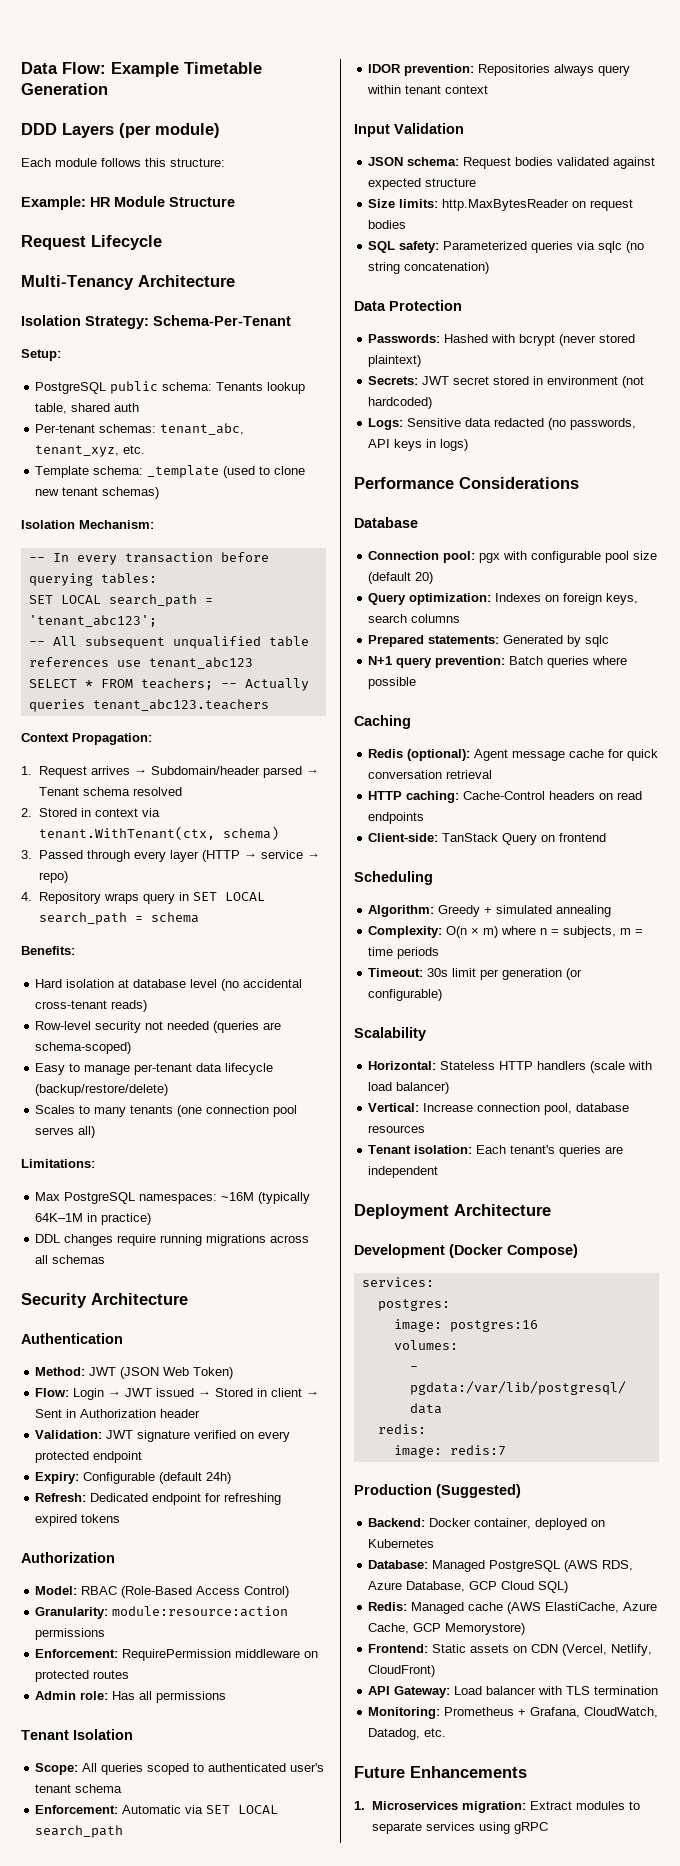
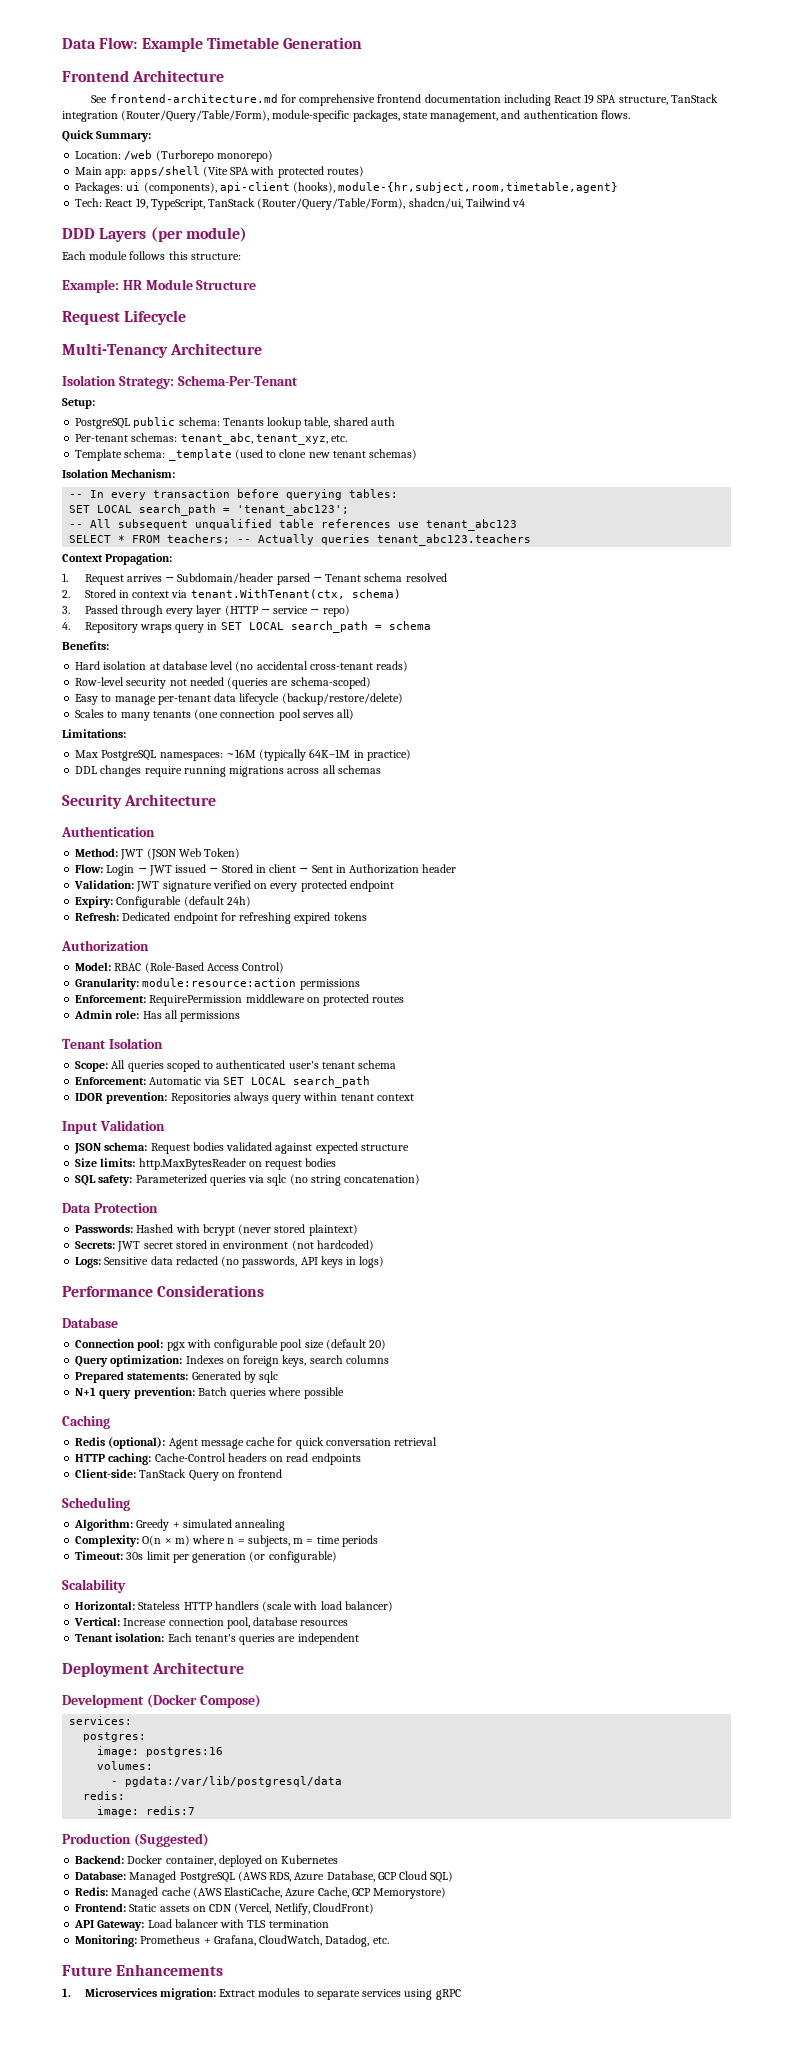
+ Frontend Architecture
+ See frontend-architecture.md for comprehensive frontend documentation including React 19 SPA structure, TanStack integration (Router/Query/Table/Form), module-specific packages, state management, and authentication flows.
+ Quick Summary:
+ Location: /web (Turborepo monorepo)
+ Main app: apps/shell (Vite SPA with protected routes)
+ Packages: ui (components), api-client (hooks), module-{hr,subject,room,timetable,agent}
+ Tech: React 19, TypeScript, TanStack (Router/Query/Table/Form), shadcn/ui, Tailwind v4

